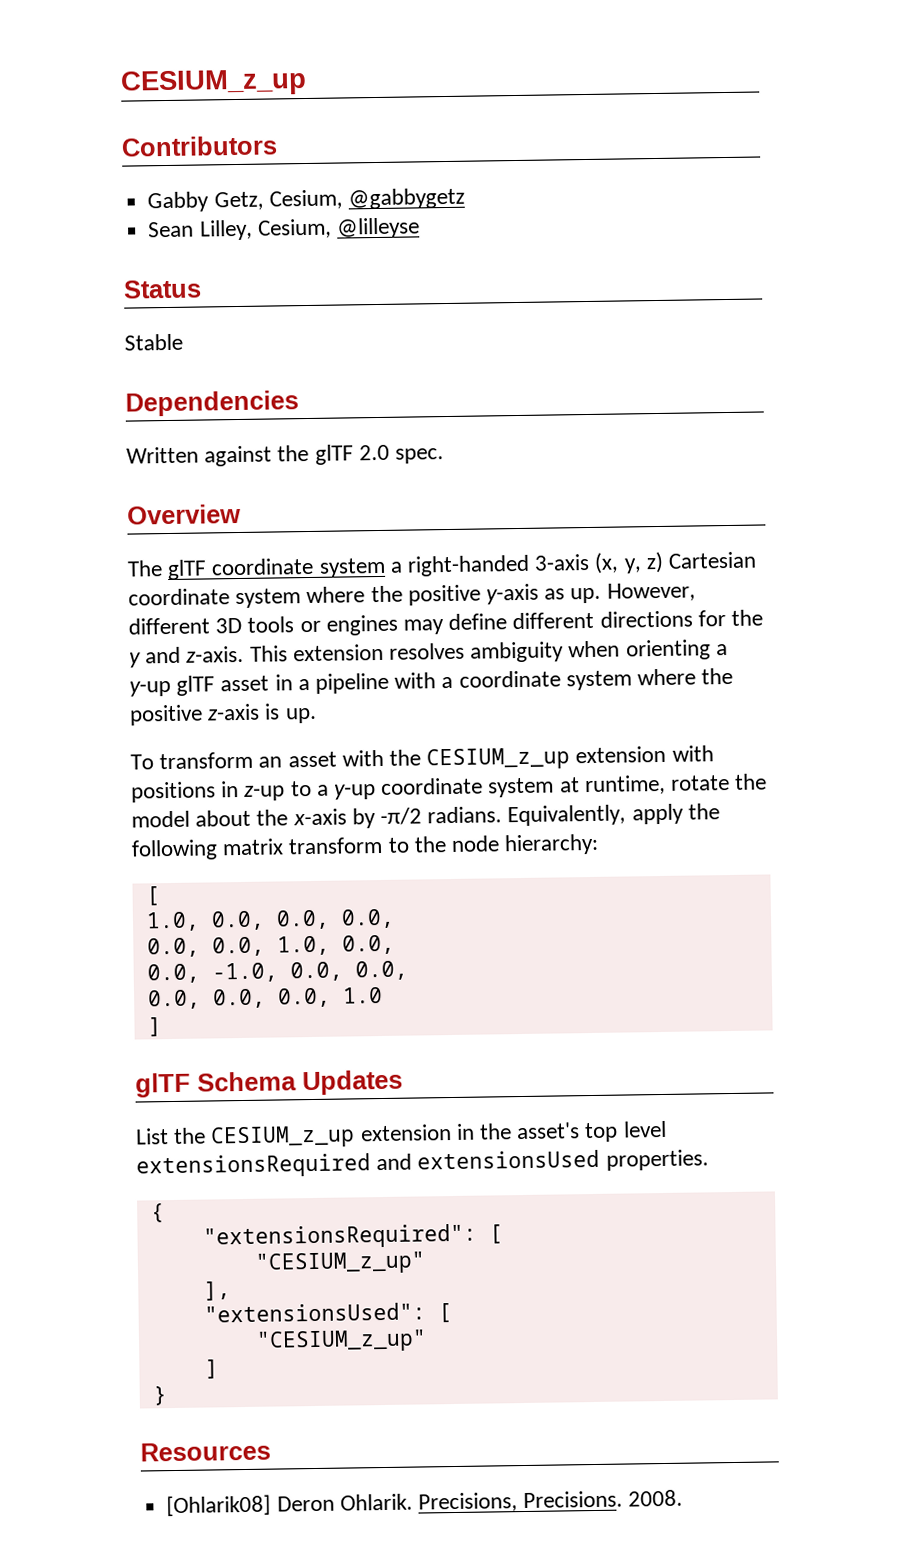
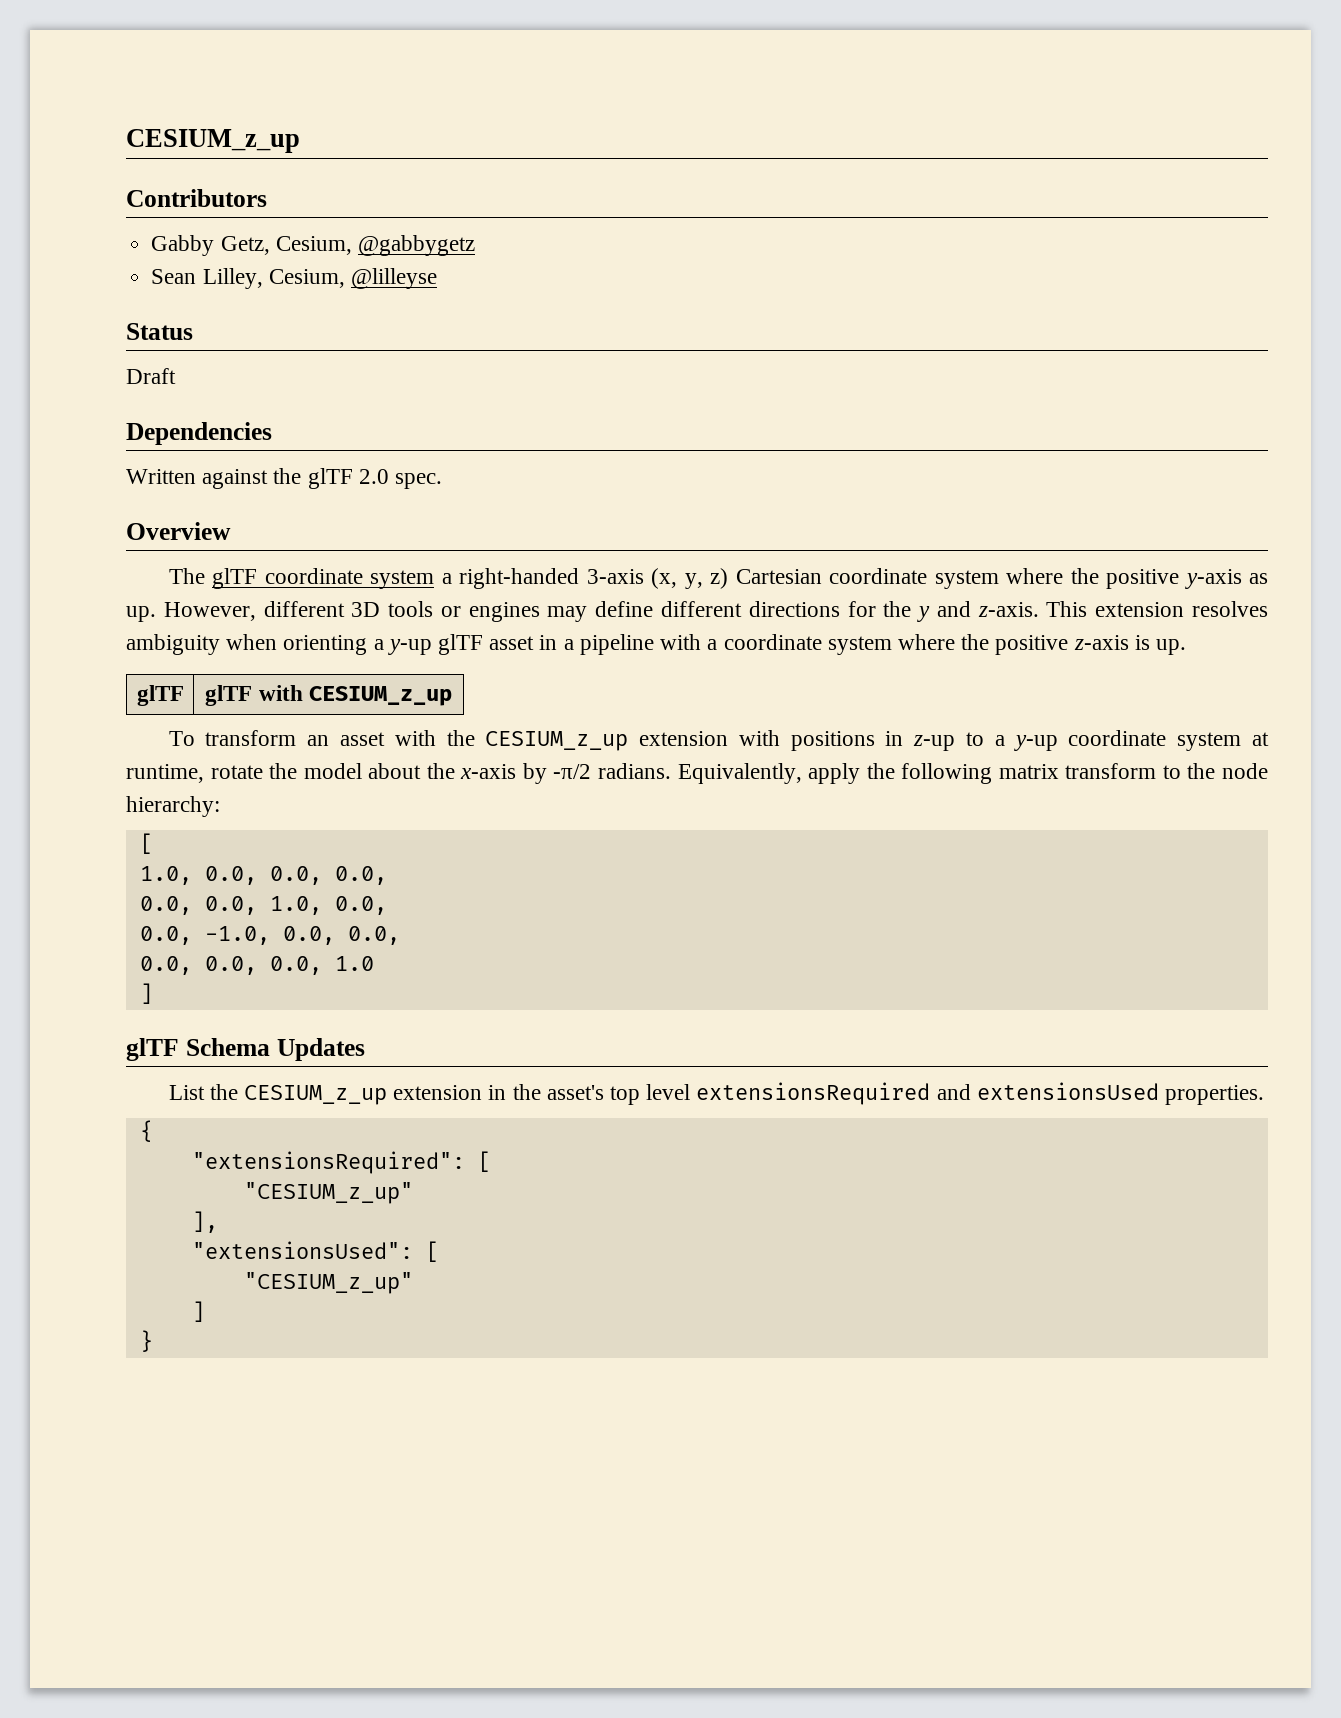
- Stable
+ Draft
+ glTF | glTF with CESIUM_z_up
- Resources
- [Ohlarik08] Deron Ohlarik. Precisions, Precisions. 2008.

